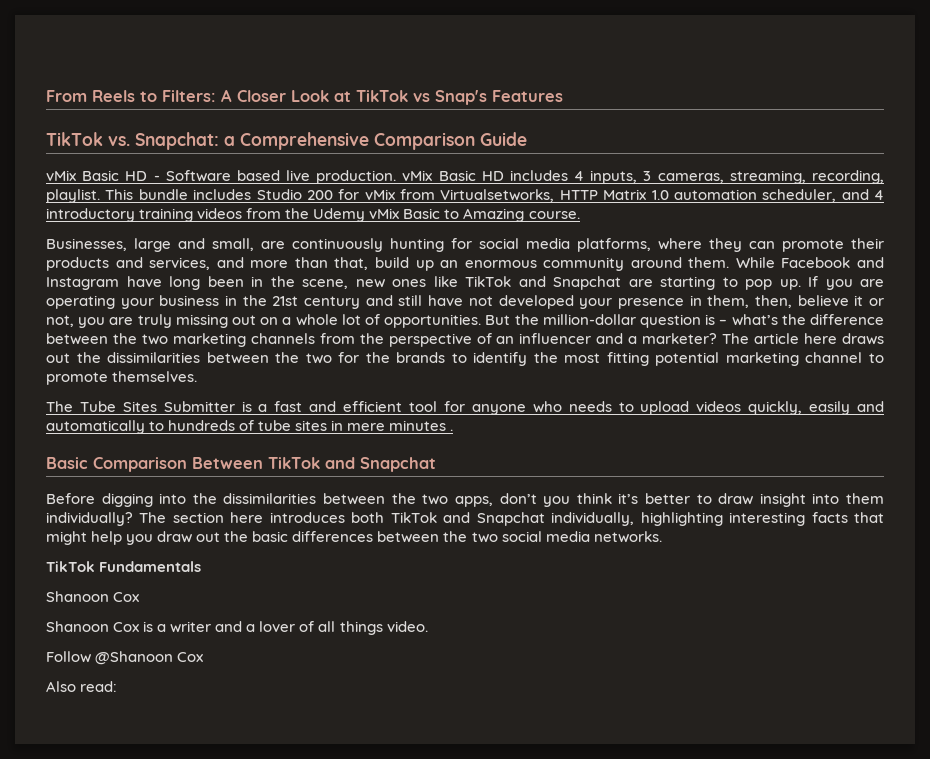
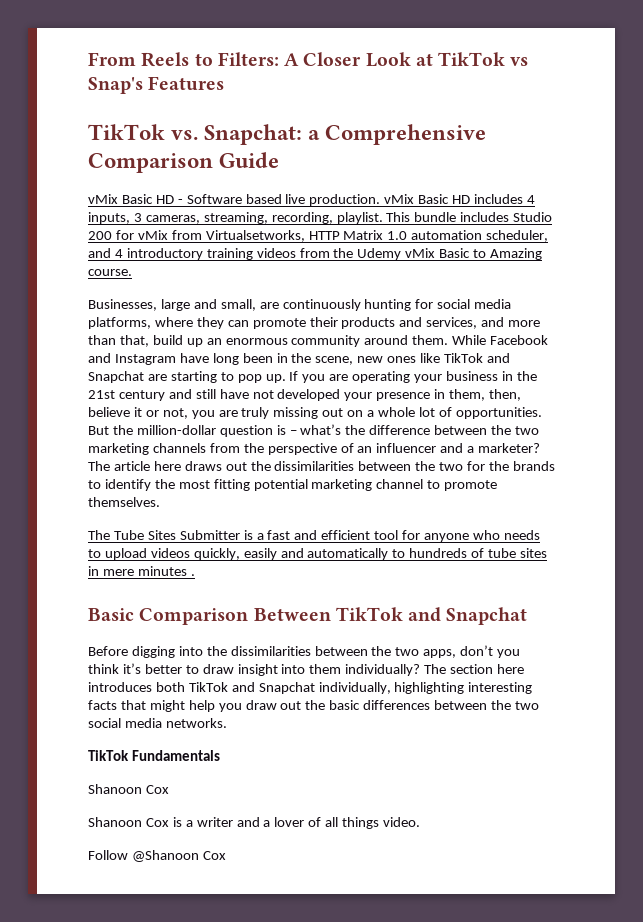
- Also read:

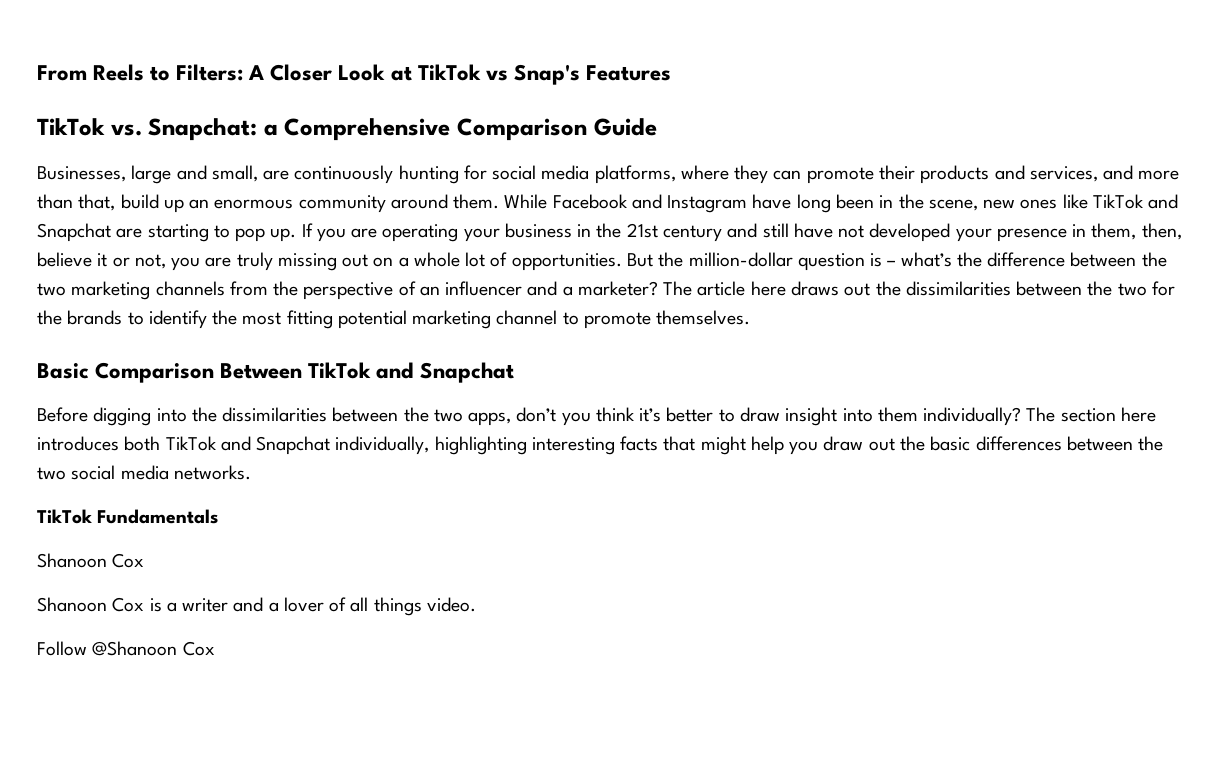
- vMix Basic HD - Software based live production. vMix Basic HD includes 4 inputs, 3 cameras, streaming, recording, playlist. This bundle includes Studio 200 for vMix from Virtualsetworks, HTTP Matrix 1.0 automation scheduler, and 4 introductory training videos from the Udemy vMix Basic to Amazing course.
- The Tube Sites Submitter is a fast and efficient tool for anyone who needs to upload videos quickly, easily and automatically to hundreds of tube sites in mere minutes .

